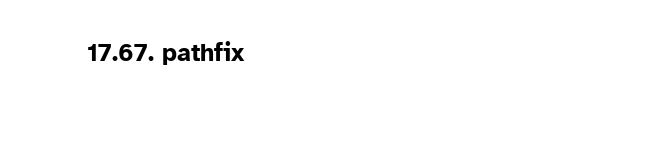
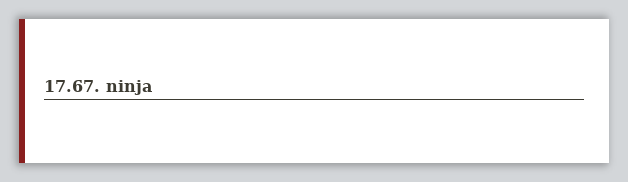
- 17.67. pathfix
+ 17.67. ninja

